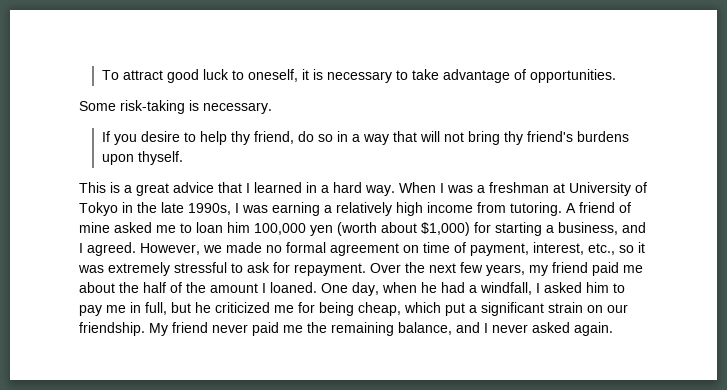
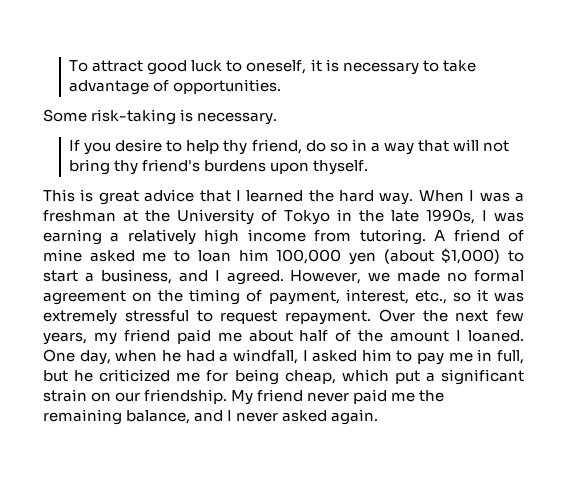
- This is a great advice that I learned in a hard way.
+ This is great advice that I learned the hard way.
- When I was a freshman at University of Tokyo in the late 1990s, I was earning a relatively high income from tutoring.
+ When I was a freshman at the University of Tokyo in the late 1990s, I was earning a relatively high income from tutoring.
- A friend of mine asked me to loan him 100,000 yen (worth about $1,000) for starting a business, and I agreed.
+ A friend of mine asked me to loan him 100,000 yen (about $1,000) to start a business, and I agreed.
- However, we made no formal agreement on time of payment, interest, etc., so it was extremely stressful to ask for repayment.
+ However, we made no formal agreement on the timing of payment, interest, etc., so it was extremely stressful to request repayment.
- Over the next few years, my friend paid me about the half of the amount I loaned.
+ Over the next few years, my friend paid me about half of the amount I loaned.

